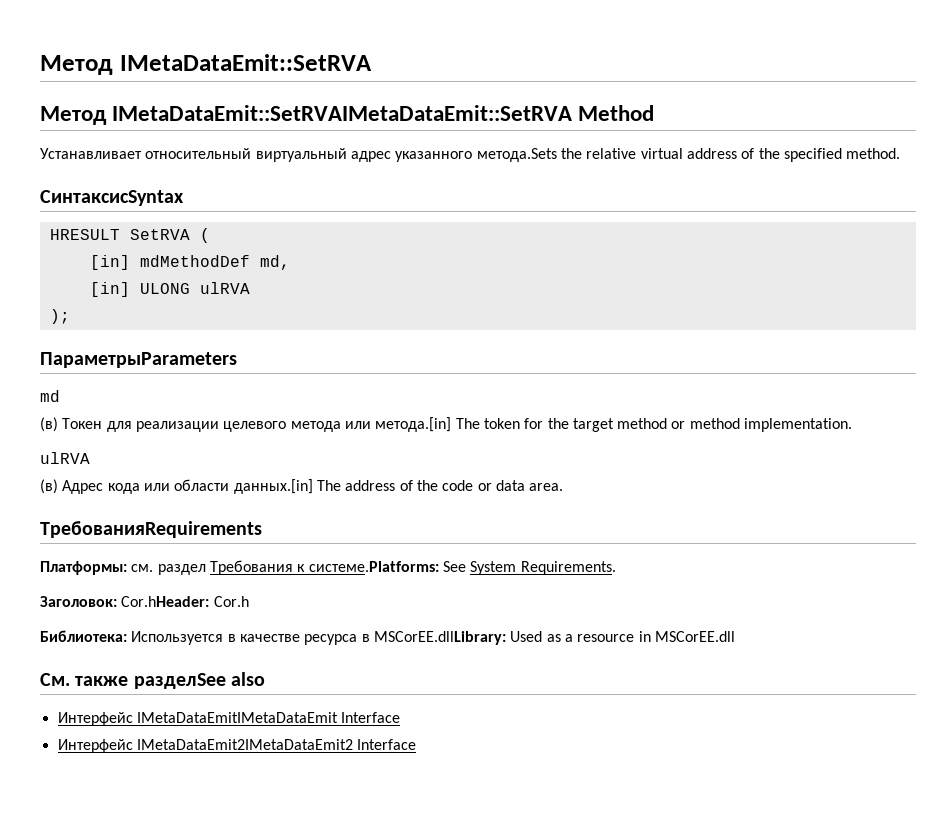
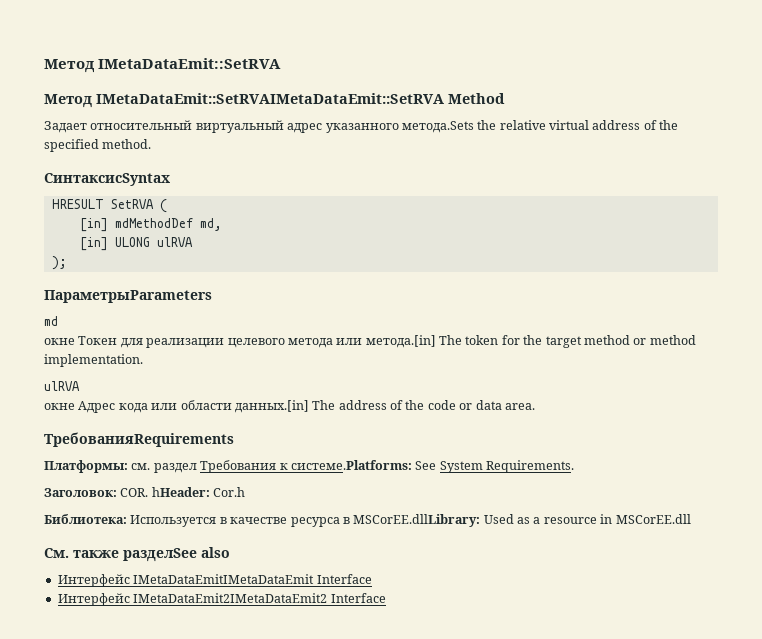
- Устанавливает относительный виртуальный адрес указанного метода.Sets the relative virtual address of the specified method.
+ Задает относительный виртуальный адрес указанного метода.Sets the relative virtual address of the specified method.
- (в) Токен для реализации целевого метода или метода.[in] The token for the target method or method implementation.
+ окне Токен для реализации целевого метода или метода.[in] The token for the target method or method implementation.
- (в) Адрес кода или области данных.[in] The address of the code or data area.
+ окне Адрес кода или области данных.[in] The address of the code or data area.
- Заголовок: Cor.hHeader: Cor.h
+ Заголовок: COR. hHeader: Cor.h

